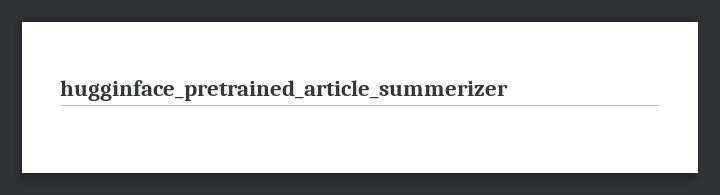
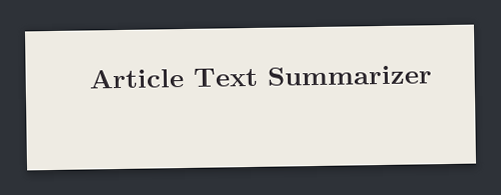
- hugginface_pretrained_article_summerizer
+ Article Text Summarizer

